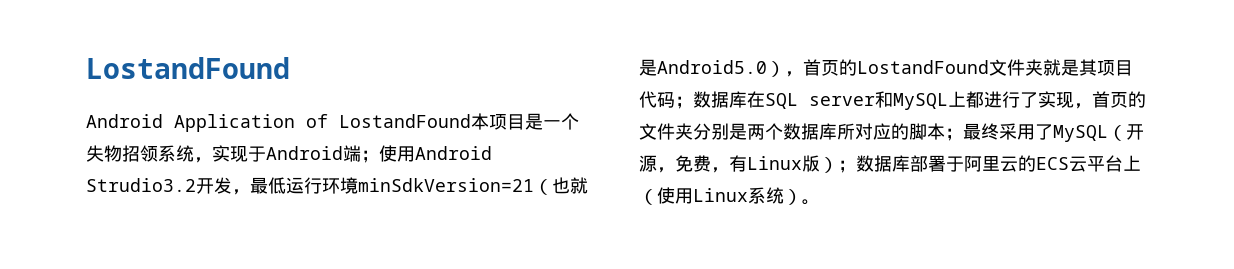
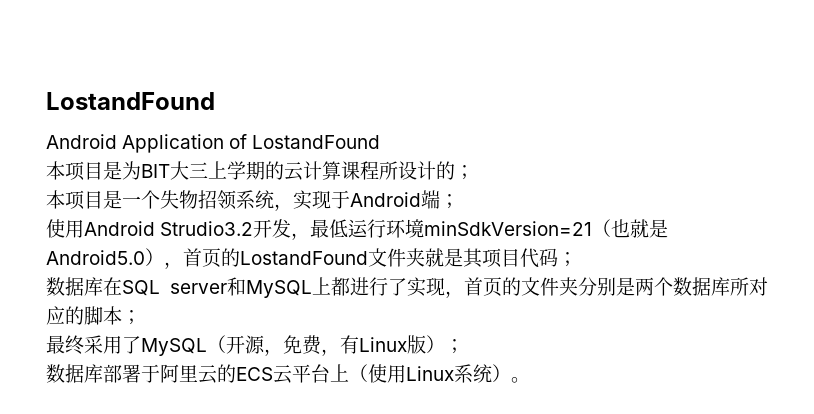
- Android Application of LostandFound本项目是一个失物招领系统，实现于Android端；使用Android Strudio3.2开发，最低运行环境minSdkVersion=21（也就是Android5.0），首页的LostandFound文件夹就是其项目代码；数据库在SQL server和MySQL上都进行了实现，首页的文件夹分别是两个数据库所对应的脚本；最终采用了MySQL（开源，免费，有Linux版）；数据库部署于阿里云的ECS云平台上（使用Linux系统）。
+ Android Application of LostandFound
+ 本项目是为BIT大三上学期的云计算课程所设计的；
+ 本项目是一个失物招领系统，实现于Android端；
+ 使用Android Strudio3.2开发，最低运行环境minSdkVersion=21（也就是Android5.0），首页的LostandFound文件夹就是其项目代码；
+ 数据库在SQL server和MySQL上都进行了实现，首页的文件夹分别是两个数据库所对应的脚本；
+ 最终采用了MySQL（开源，免费，有Linux版）；
+ 数据库部署于阿里云的ECS云平台上（使用Linux系统）。

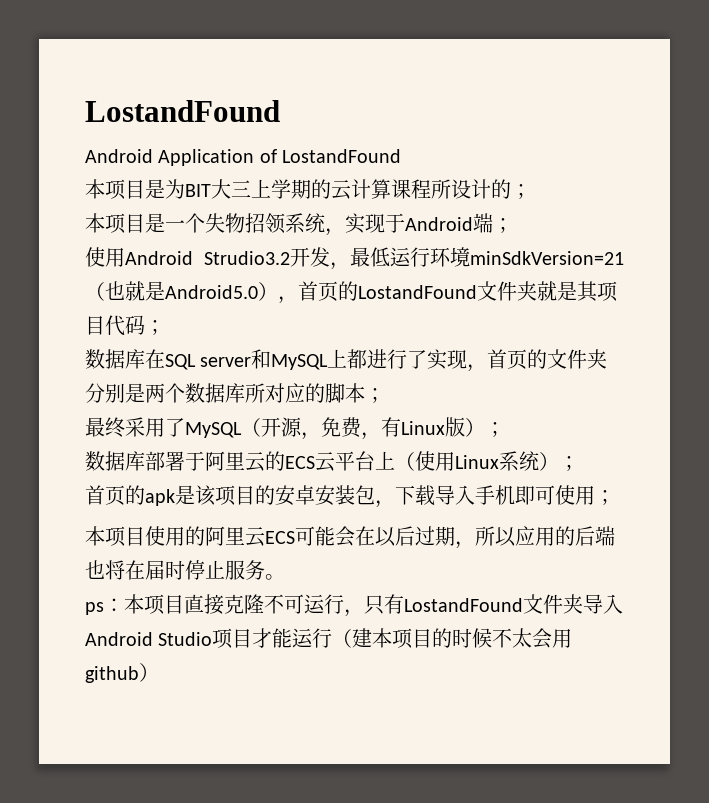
- 数据库部署于阿里云的ECS云平台上（使用Linux系统）。
+ 数据库部署于阿里云的ECS云平台上（使用Linux系统）；
+ 首页的apk是该项目的安卓安装包，下载导入手机即可使用；
+ 本项目使用的阿里云ECS可能会在以后过期，所以应用的后端也将在届时停止服务。
+ ps：本项目直接克隆不可运行，只有LostandFound文件夹导入Android Studio项目才能运行（建本项目的时候不太会用github）

